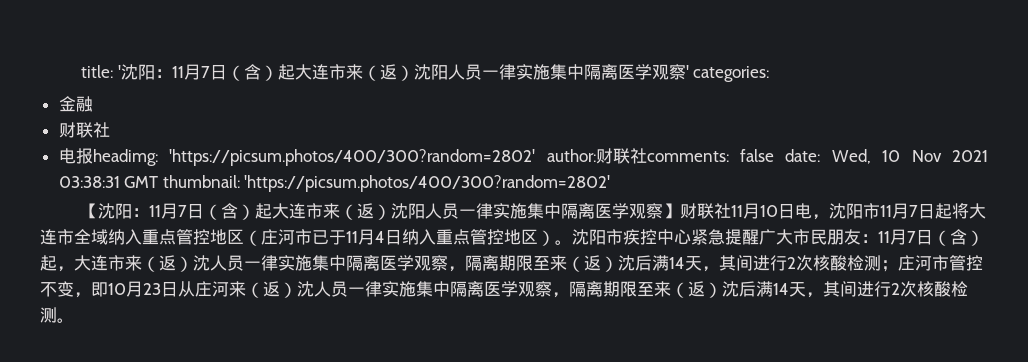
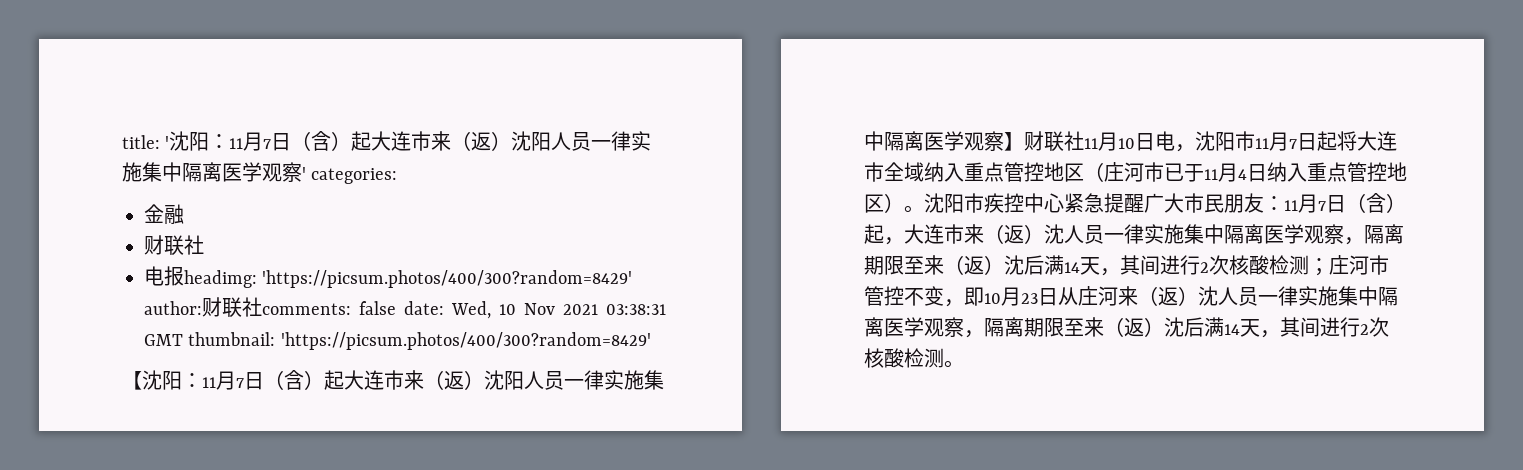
- 电报headimg: 'https://picsum.photos/400/300?random=2802' author:财联社comments: false date: Wed, 10 Nov 2021 03:38:31 GMT thumbnail: 'https://picsum.photos/400/300?random=2802'
+ 电报headimg: 'https://picsum.photos/400/300?random=8429' author:财联社comments: false date: Wed, 10 Nov 2021 03:38:31 GMT thumbnail: 'https://picsum.photos/400/300?random=8429'

